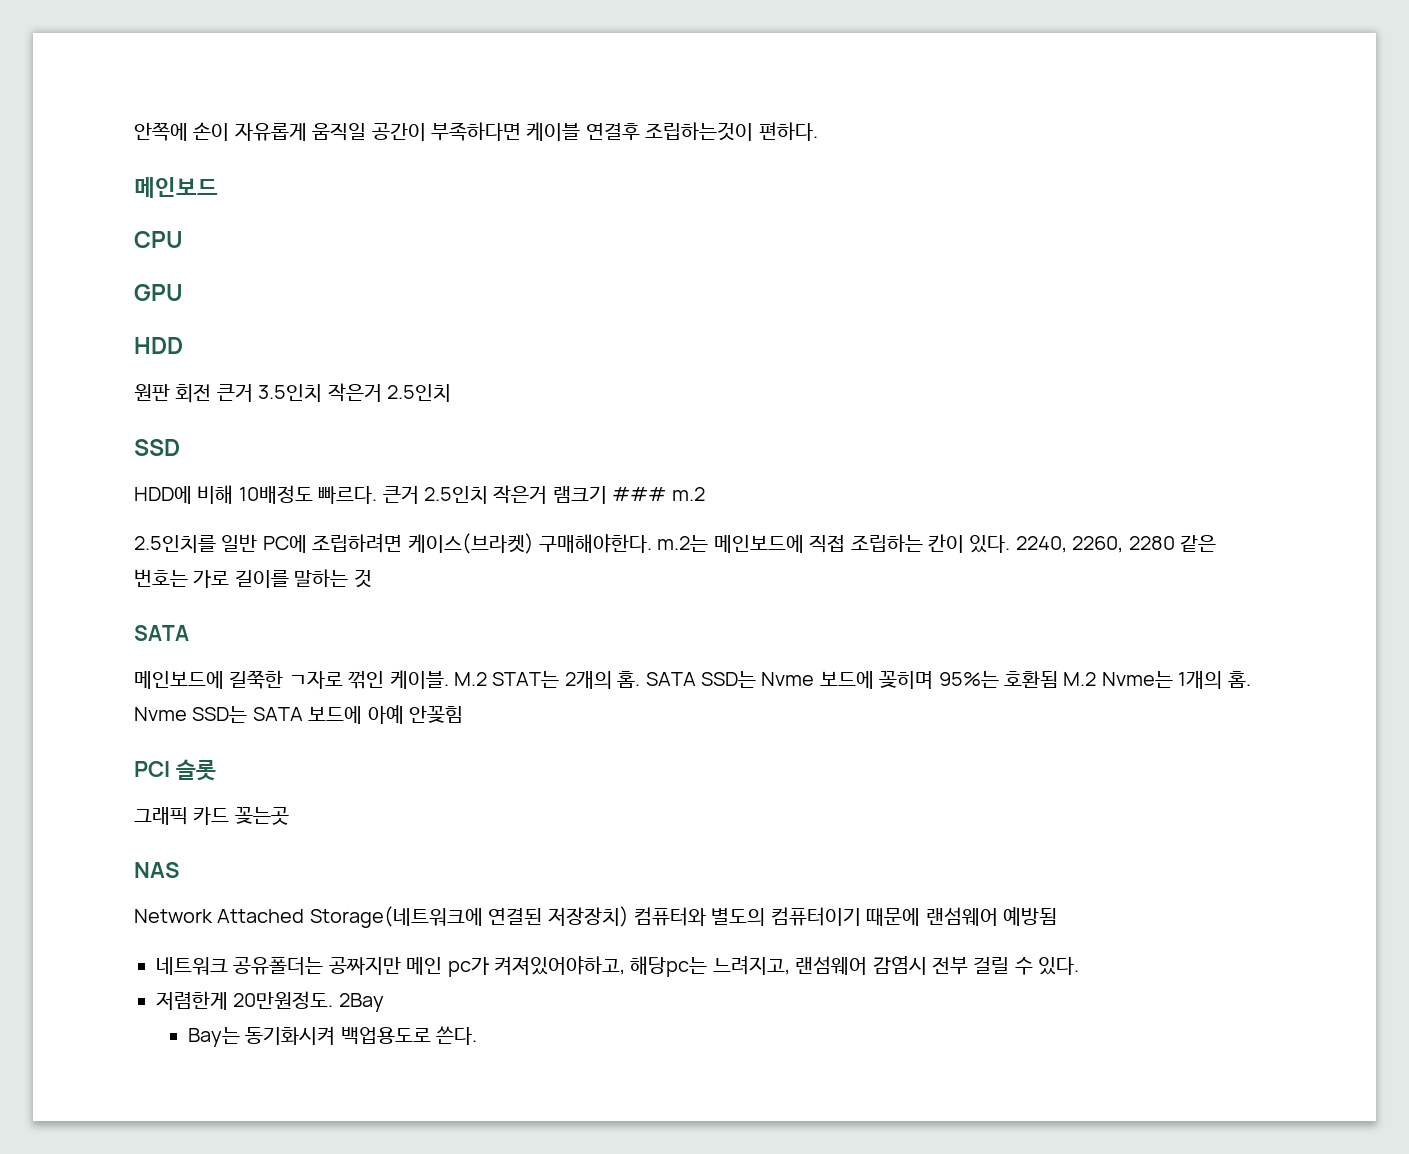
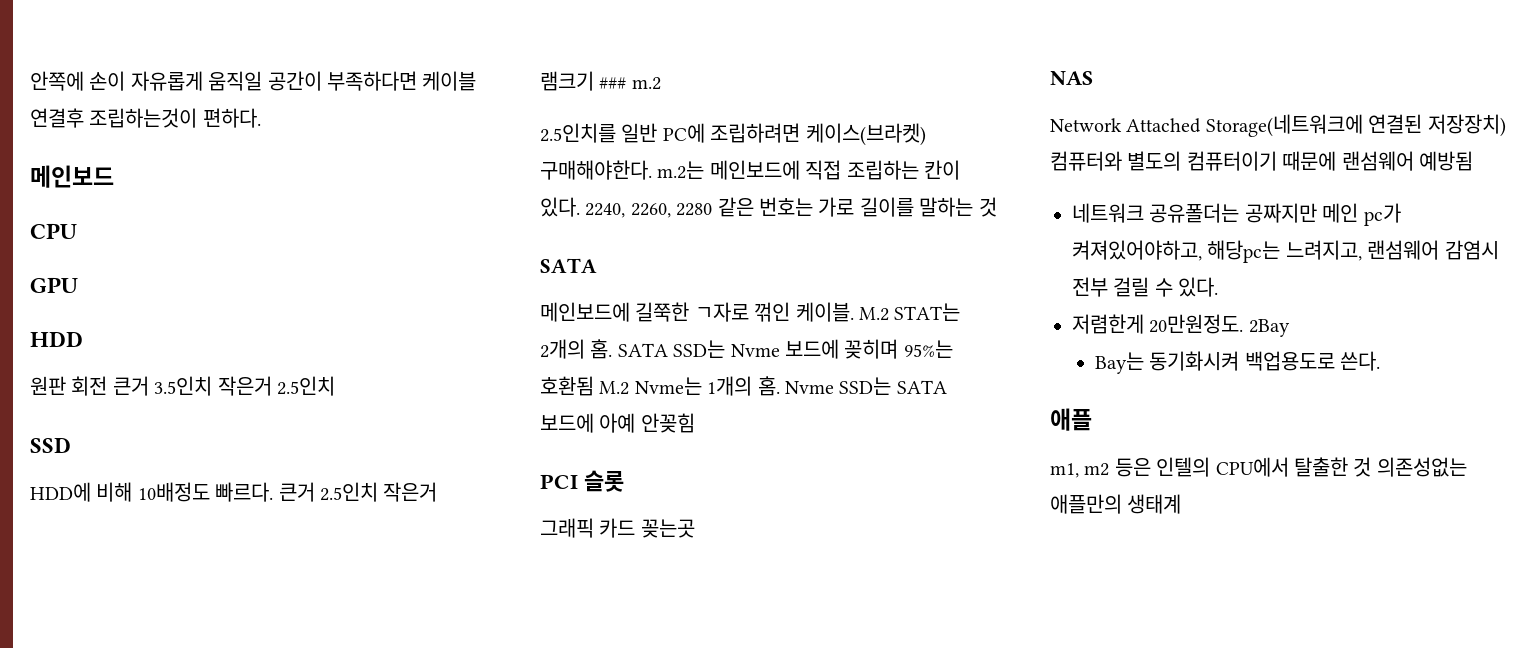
+ 애플
+ m1, m2 등은 인텔의 CPU에서 탈출한 것 의존성없는 애플만의 생태계

